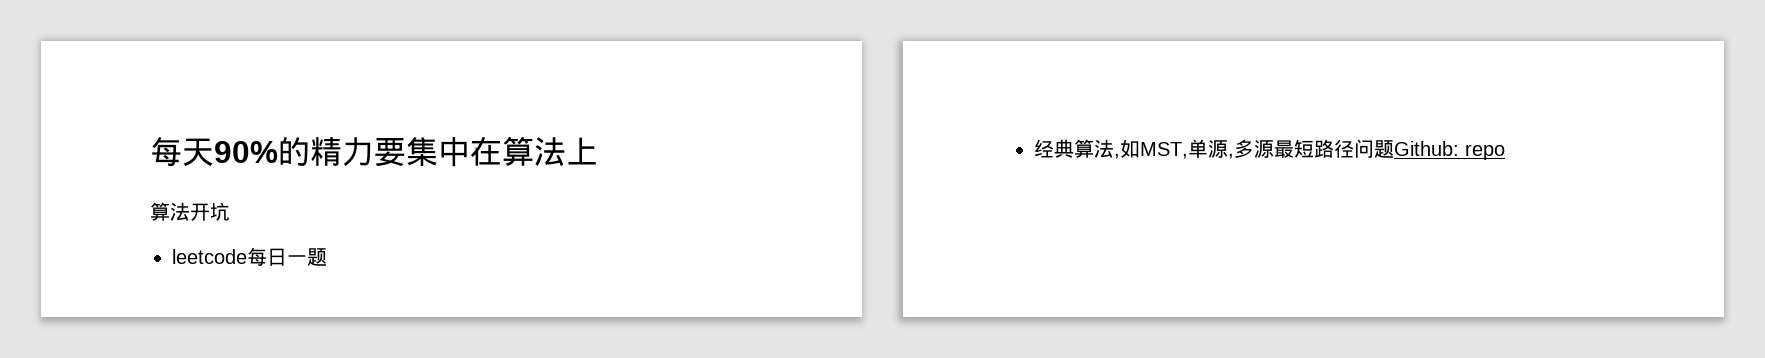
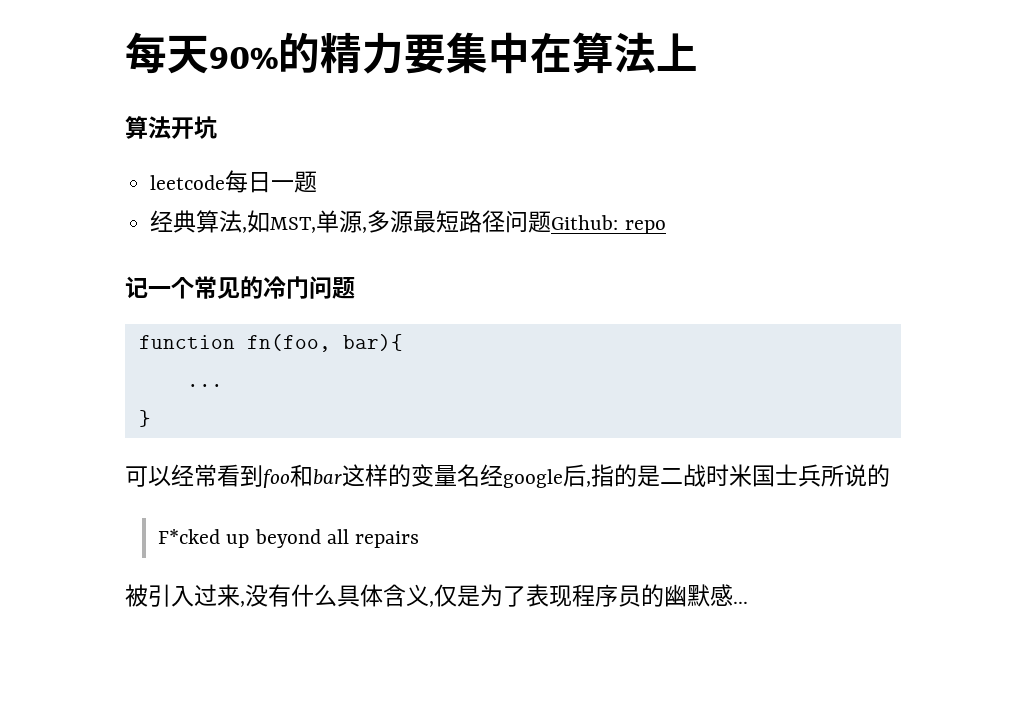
+ 记一个常见的冷门问题
+ function fn(foo, bar){
+ ...
+ }
+ 可以经常看到foo和bar这样的变量名经google后,指的是二战时米国士兵所说的
+ F*cked up beyond all repairs
+ 被引入过来,没有什么具体含义,仅是为了表现程序员的幽默感...

